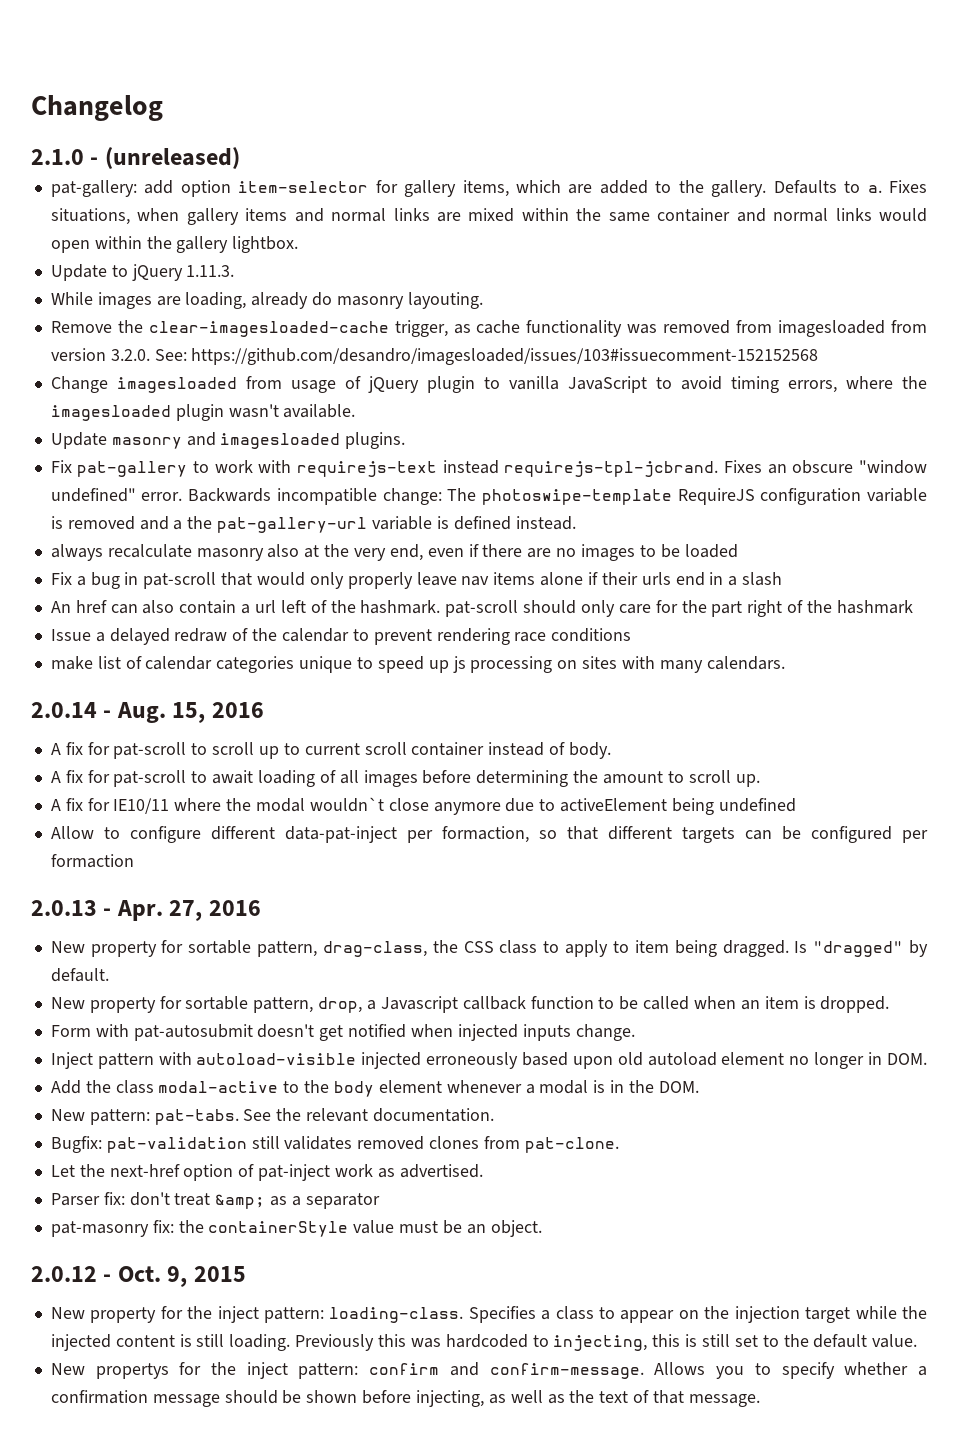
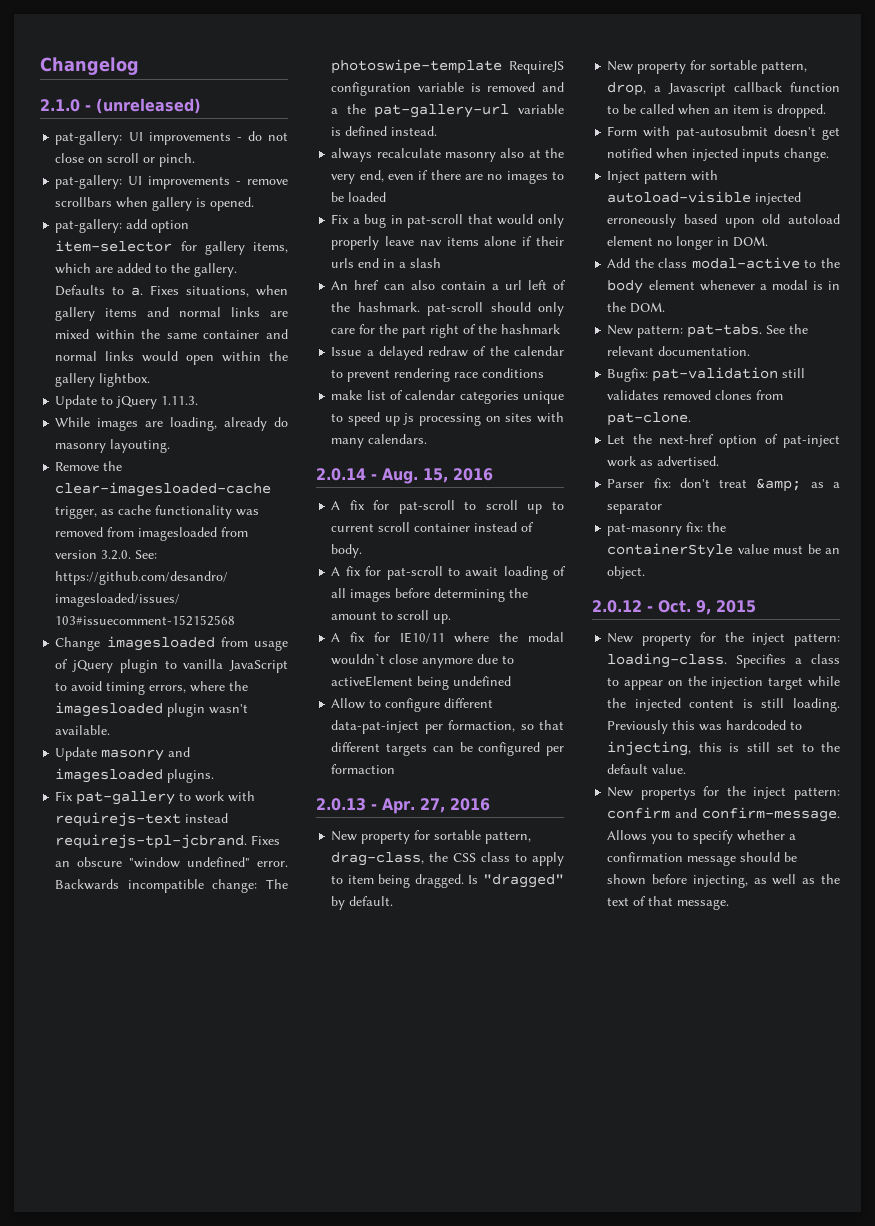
+ pat-gallery: UI improvements - do not close on scroll or pinch.
+ pat-gallery: UI improvements - remove scrollbars when gallery is opened.

